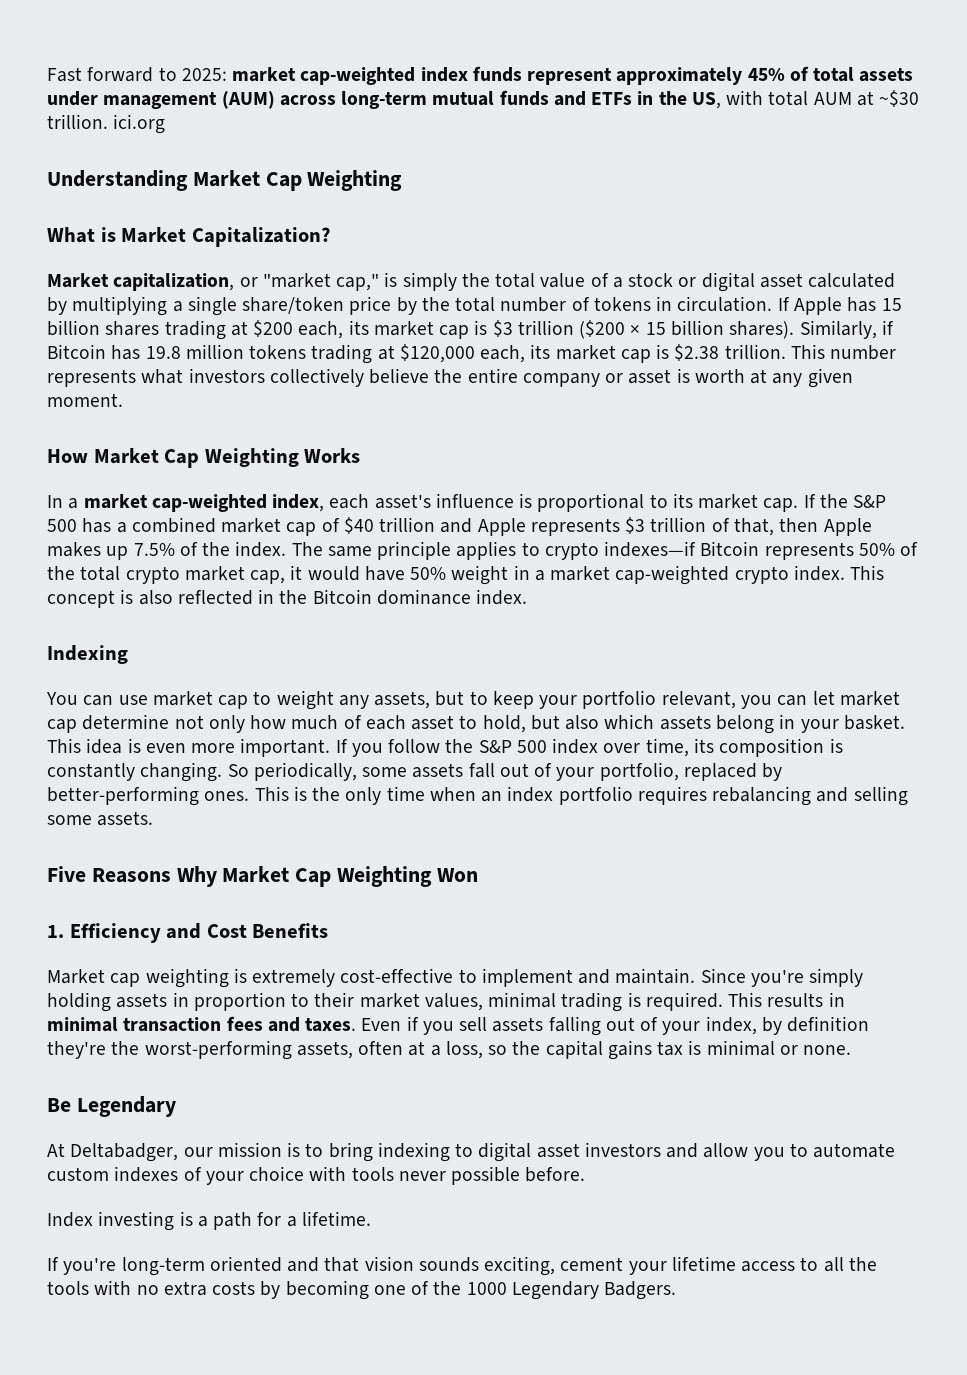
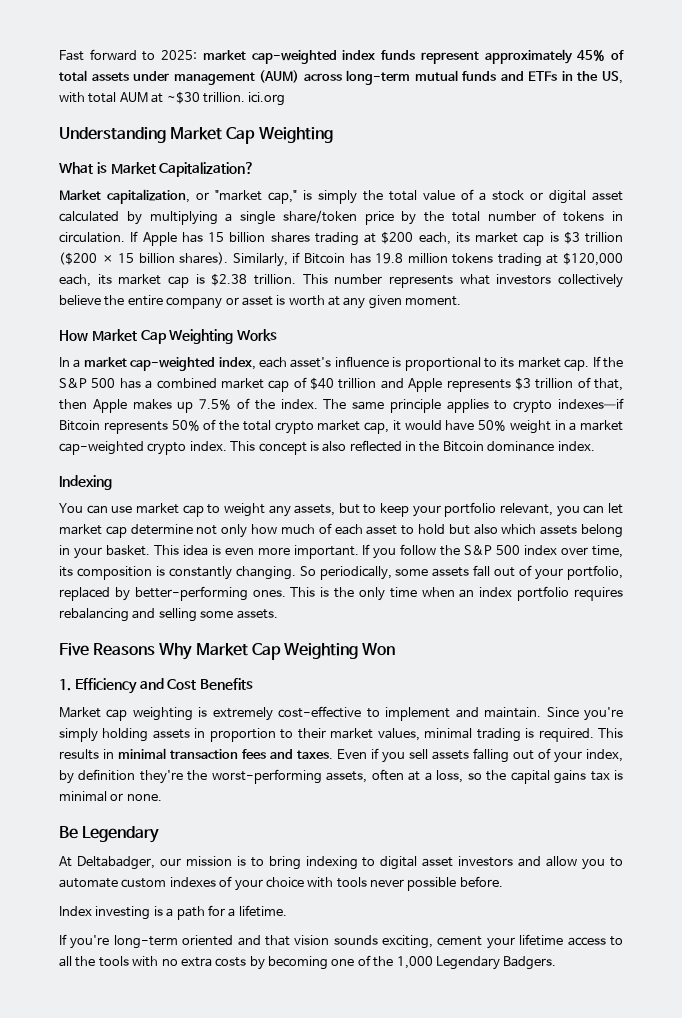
- You can use market cap to weight any assets, but to keep your portfolio relevant, you can let market cap determine not only how much of each asset to hold, but also which assets belong in your basket.
+ You can use market cap to weight any assets, but to keep your portfolio relevant, you can let market cap determine not only how much of each asset to hold but also which assets belong in your basket.
- If you're long-term oriented and that vision sounds exciting, cement your lifetime access to all the tools with no extra costs by becoming one of the 1000 Legendary Badgers.
+ If you're long-term oriented and that vision sounds exciting, cement your lifetime access to all the tools with no extra costs by becoming one of the 1,000 Legendary Badgers.

